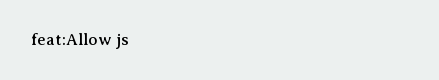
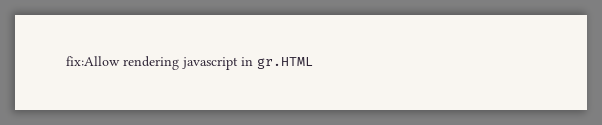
- feat:Allow js
+ fix:Allow rendering javascript in gr.HTML

